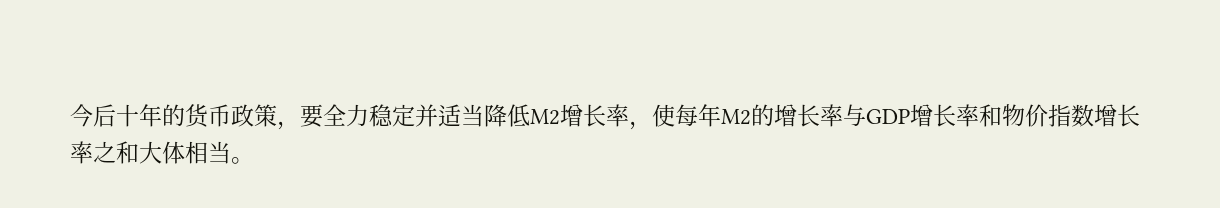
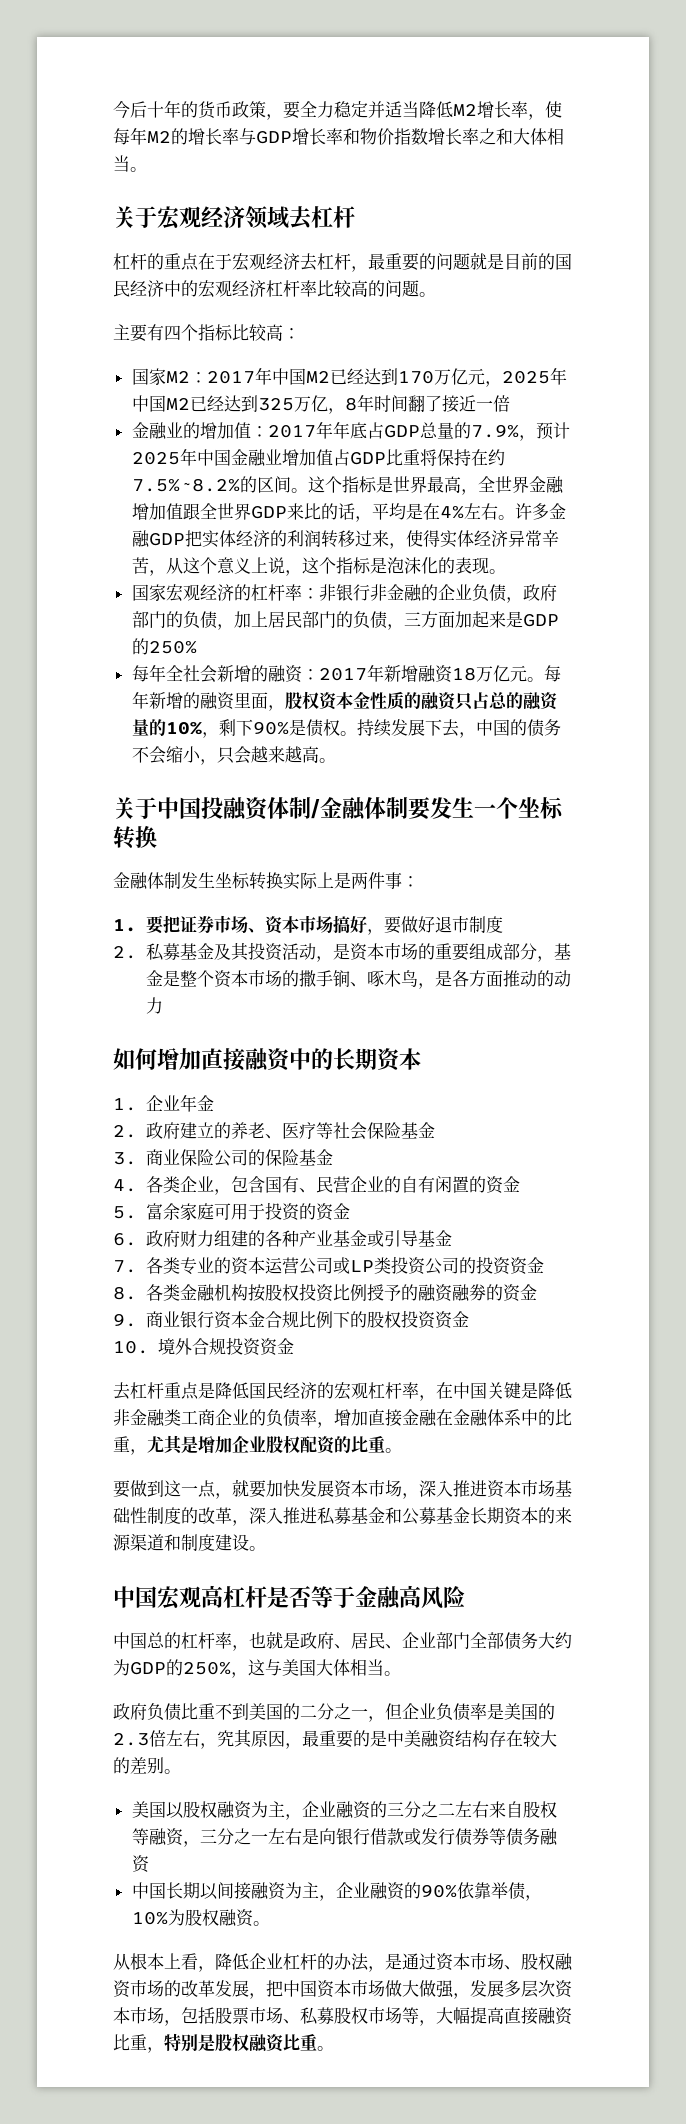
+ 关于宏观经济领域去杠杆
+ 杠杆的重点在于宏观经济去杠杆，最重要的问题就是目前的国民经济中的宏观经济杠杆率比较高的问题。
+ 主要有四个指标比较高：
+ 国家M2：2017年中国M2已经达到170万亿元，2025年中国M2已经达到325万亿，8年时间翻了接近一倍
+ 金融业的增加值：2017年年底占GDP总量的7.9%，预计2025年中国金融业增加值占GDP比重将保持在约7.5%~8.2%的区间。这个指标是世界最高，全世界金融增加值跟全世界GDP来比的话，平均是在4%左右。许多金融GDP把实体经济的利润转移过来，使得实体经济异常辛苦，从这个意义上说，这个指标是泡沫化的表现。
+ 国家宏观经济的杠杆率：非银行非金融的企业负债，政府部门的负债，加上居民部门的负债，三方面加起来是GDP的250%
+ 每年全社会新增的融资：2017年新增融资18万亿元。每年新增的融资里面，股权资本金性质的融资只占总的融资量的10%，剩下90%是债权。持续发展下去，中国的债务不会缩小，只会越来越高。
+ 关于中国投融资体制/金融体制要发生一个坐标转换
+ 金融体制发生坐标转换实际上是两件事：
+ 1.要把证券市场、资本市场搞好，要做好退市制度
+ 2.私募基金及其投资活动，是资本市场的重要组成部分，基金是整个资本市场的撒手锏、啄木鸟，是各方面推动的动力
+ 如何增加直接融资中的长期资本
+ 1.企业年金
+ 2.政府建立的养老、医疗等社会保险基金
+ 3.商业保险公司的保险基金
+ 4.各类企业，包含国有、民营企业的自有闲置的资金
+ 5.富余家庭可用于投资的资金
+ 6.政府财力组建的各种产业基金或引导基金
+ 7.各类专业的资本运营公司或LP类投资公司的投资资金
+ 8.各类金融机构按股权投资比例授予的融资融劵的资金
+ 9.商业银行资本金合规比例下的股权投资资金
+ 10.境外合规投资资金
+ 去杠杆重点是降低国民经济的宏观杠杆率，在中国关键是降低非金融类工商企业的负债率，增加直接金融在金融体系中的比重，尤其是增加企业股权配资的比重。
+ 要做到这一点，就要加快发展资本市场，深入推进资本市场基础性制度的改革，深入推进私募基金和公募基金长期资本的来源渠道和制度建设。
+ 中国宏观高杠杆是否等于金融高风险
+ 中国总的杠杆率，也就是政府、居民、企业部门全部债务大约为GDP的250%，这与美国大体相当。
+ 政府负债比重不到美国的二分之一，但企业负债率是美国的2.3倍左右，究其原因，最重要的是中美融资结构存在较大的差别。
+ 美国以股权融资为主，企业融资的三分之二左右来自股权等融资，三分之一左右是向银行借款或发行债券等债务融资
+ 中国长期以间接融资为主，企业融资的90%依靠举债，10%为股权融资。
+ 从根本上看，降低企业杠杆的办法，是通过资本市场、股权融资市场的改革发展，把中国资本市场做大做强，发展多层次资本市场，包括股票市场、私募股权市场等，大幅提高直接融资比重，特别是股权融资比重。

